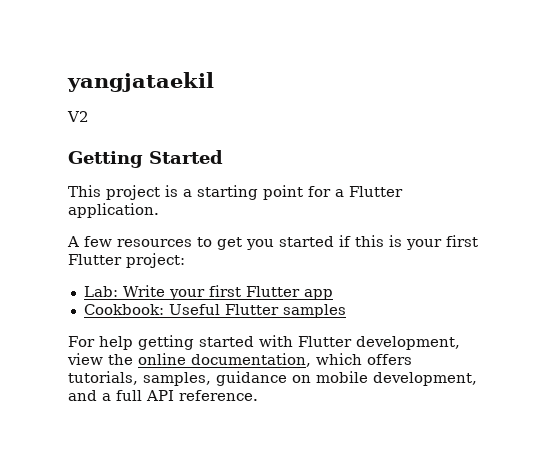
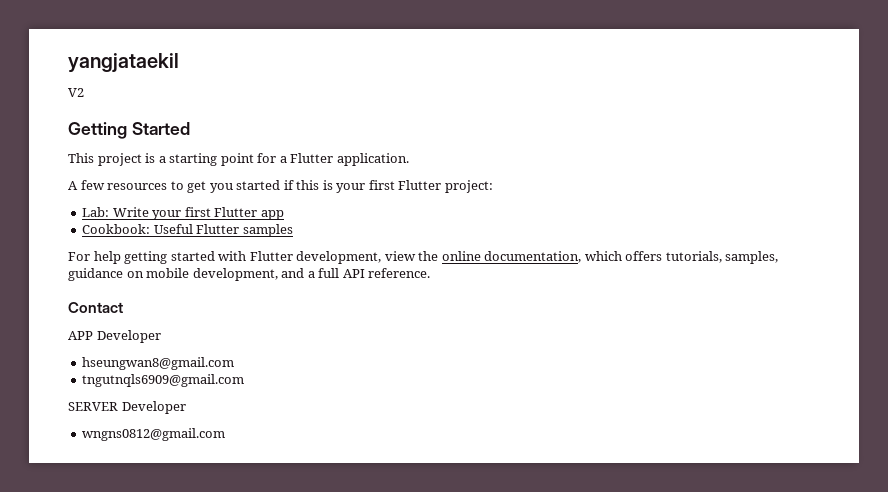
+ Contact
+ APP Developer
+ hseungwan8@gmail.com
+ tngutnqls6909@gmail.com
+ SERVER Developer
+ wngns0812@gmail.com

